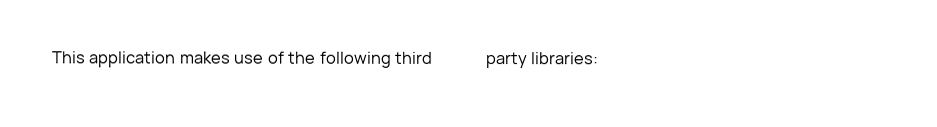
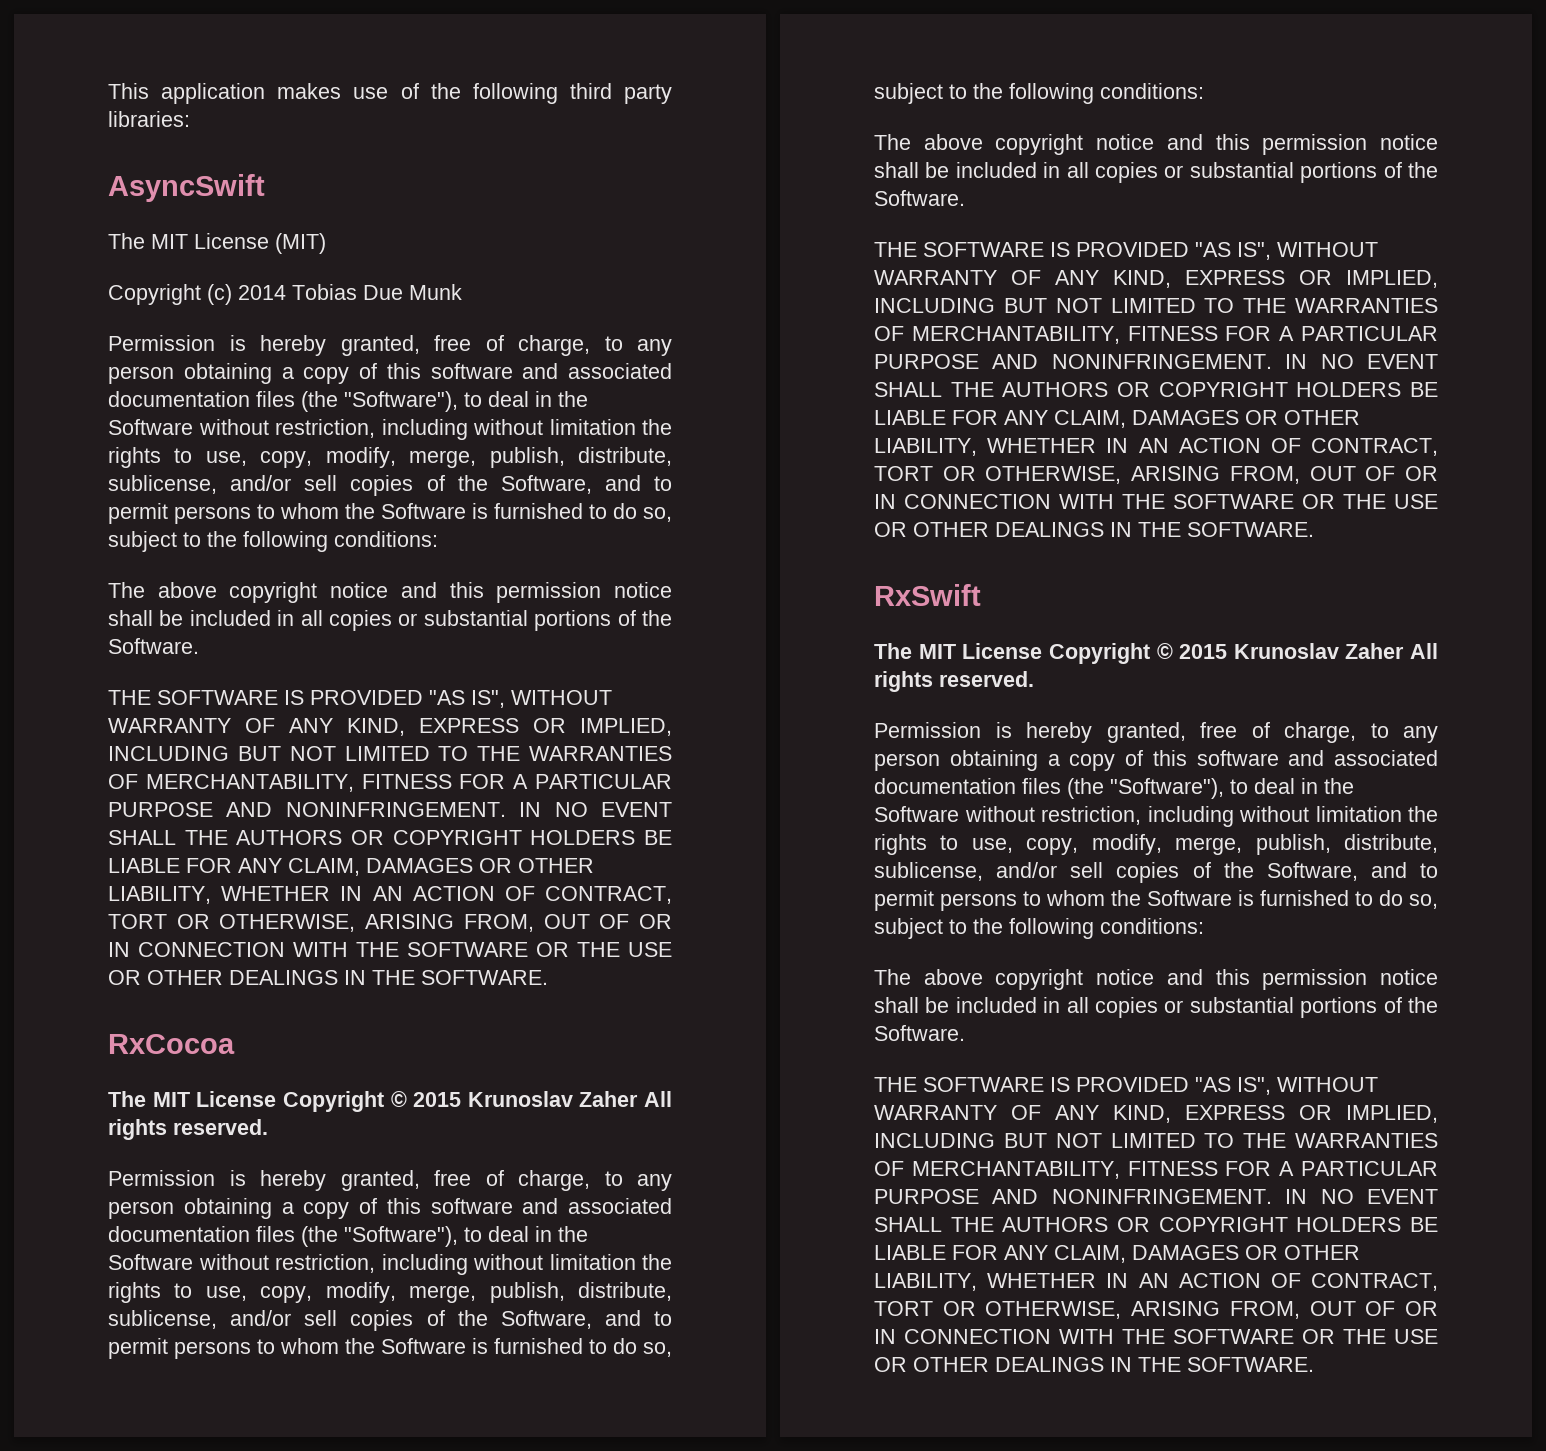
+ AsyncSwift
+ The MIT License (MIT)
+ Copyright (c) 2014 Tobias Due Munk
+ Permission is hereby granted, free of charge, to any person obtaining a copy of this software and associated documentation files (the "Software"), to deal in the Software without restriction, including without limitation the rights to use, copy, modify, merge, publish, distribute, sublicense, and/or sell copies of the Software, and to permit persons to whom the Software is furnished to do so, subject to the following conditions:
+ The above copyright notice and this permission notice shall be included in all copies or substantial portions of the Software.
+ THE SOFTWARE IS PROVIDED "AS IS", WITHOUT WARRANTY OF ANY KIND, EXPRESS OR IMPLIED, INCLUDING BUT NOT LIMITED TO THE WARRANTIES OF MERCHANTABILITY, FITNESS FOR A PARTICULAR PURPOSE AND NONINFRINGEMENT. IN NO EVENT SHALL THE AUTHORS OR COPYRIGHT HOLDERS BE LIABLE FOR ANY CLAIM, DAMAGES OR OTHER LIABILITY, WHETHER IN AN ACTION OF CONTRACT, TORT OR OTHERWISE, ARISING FROM, OUT OF OR IN CONNECTION WITH THE SOFTWARE OR THE USE OR OTHER DEALINGS IN THE SOFTWARE.
+ RxCocoa
+ The MIT License Copyright © 2015 Krunoslav Zaher All rights reserved.
+ Permission is hereby granted, free of charge, to any person obtaining a copy of this software and associated documentation files (the "Software"), to deal in the Software without restriction, including without limitation the rights to use, copy, modify, merge, publish, distribute, sublicense, and/or sell copies of the Software, and to permit persons to whom the Software is furnished to do so, subject to the following conditions:
+ The above copyright notice and this permission notice shall be included in all copies or substantial portions of the Software.
+ THE SOFTWARE IS PROVIDED "AS IS", WITHOUT WARRANTY OF ANY KIND, EXPRESS OR IMPLIED, INCLUDING BUT NOT LIMITED TO THE WARRANTIES OF MERCHANTABILITY, FITNESS FOR A PARTICULAR PURPOSE AND NONINFRINGEMENT. IN NO EVENT SHALL THE AUTHORS OR COPYRIGHT HOLDERS BE LIABLE FOR ANY CLAIM, DAMAGES OR OTHER LIABILITY, WHETHER IN AN ACTION OF CONTRACT, TORT OR OTHERWISE, ARISING FROM, OUT OF OR IN CONNECTION WITH THE SOFTWARE OR THE USE OR OTHER DEALINGS IN THE SOFTWARE.
+ RxSwift
+ The MIT License Copyright © 2015 Krunoslav Zaher All rights reserved.
+ Permission is hereby granted, free of charge, to any person obtaining a copy of this software and associated documentation files (the "Software"), to deal in the Software without restriction, including without limitation the rights to use, copy, modify, merge, publish, distribute, sublicense, and/or sell copies of the Software, and to permit persons to whom the Software is furnished to do so, subject to the following conditions:
+ The above copyright notice and this permission notice shall be included in all copies or substantial portions of the Software.
+ THE SOFTWARE IS PROVIDED "AS IS", WITHOUT WARRANTY OF ANY KIND, EXPRESS OR IMPLIED, INCLUDING BUT NOT LIMITED TO THE WARRANTIES OF MERCHANTABILITY, FITNESS FOR A PARTICULAR PURPOSE AND NONINFRINGEMENT. IN NO EVENT SHALL THE AUTHORS OR COPYRIGHT HOLDERS BE LIABLE FOR ANY CLAIM, DAMAGES OR OTHER LIABILITY, WHETHER IN AN ACTION OF CONTRACT, TORT OR OTHERWISE, ARISING FROM, OUT OF OR IN CONNECTION WITH THE SOFTWARE OR THE USE OR OTHER DEALINGS IN THE SOFTWARE.

